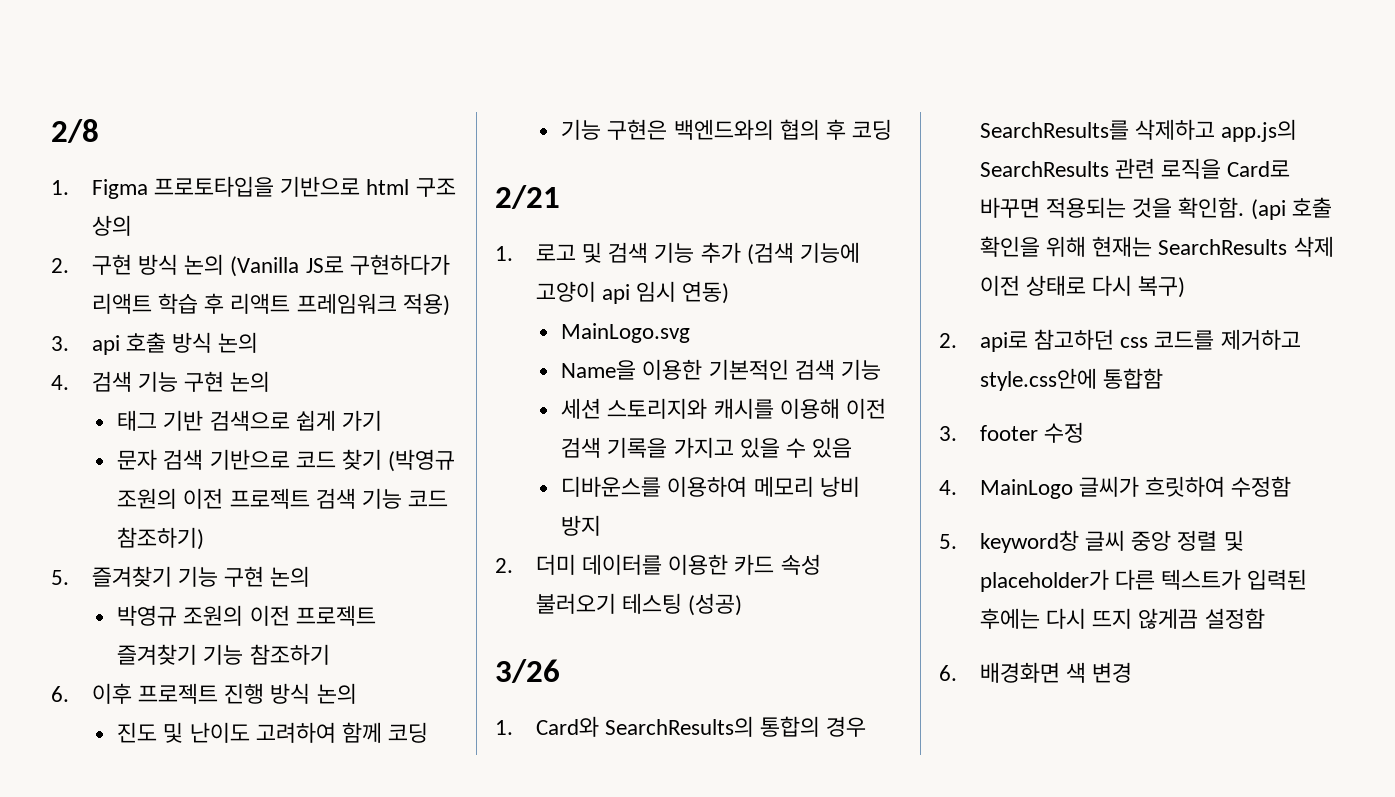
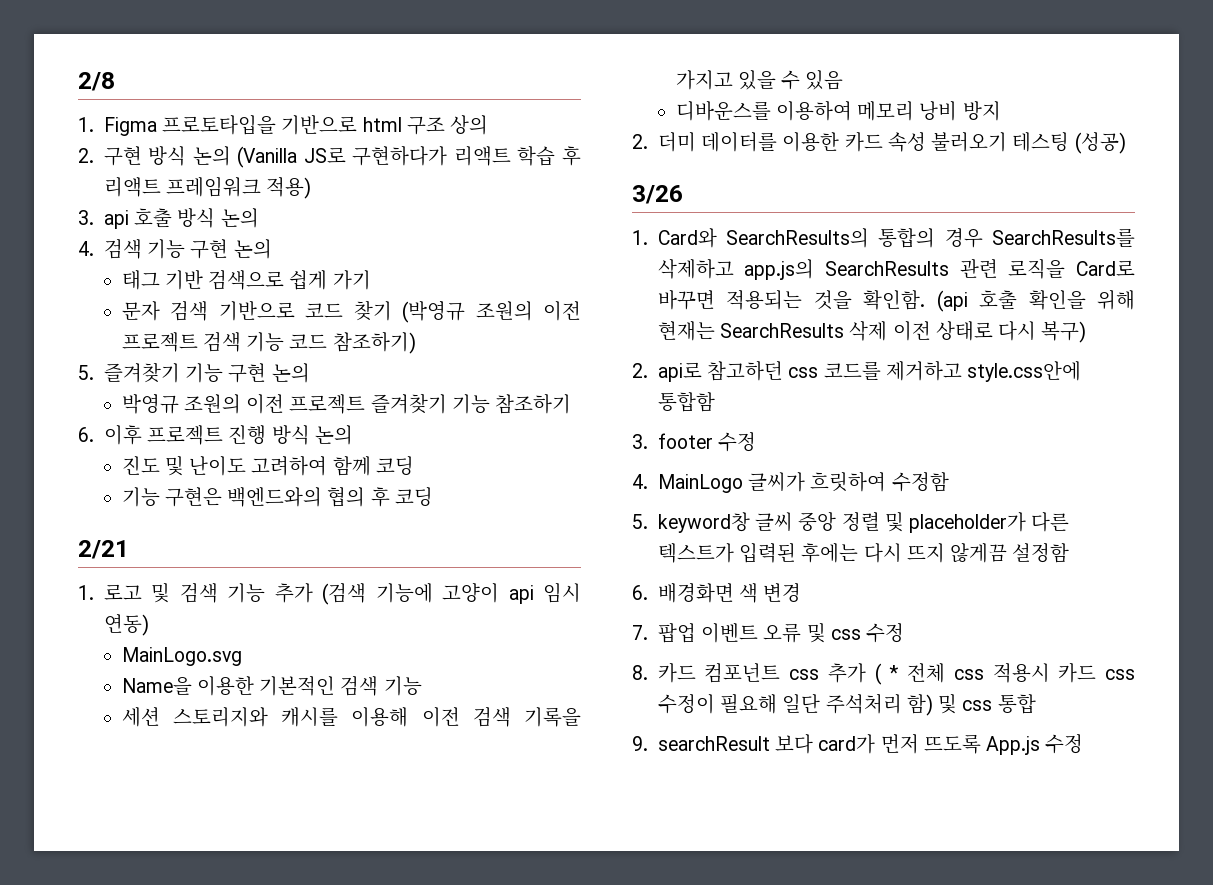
+ 7. 팝업 이벤트 오류 및 css 수정
+ 8. 카드 컴포넌트 css 추가 ( * 전체 css 적용시 카드 css 수정이 필요해 일단 주석처리 함) 및 css 통합
+ 9. searchResult 보다 card가 먼저 뜨도록 App.js 수정

